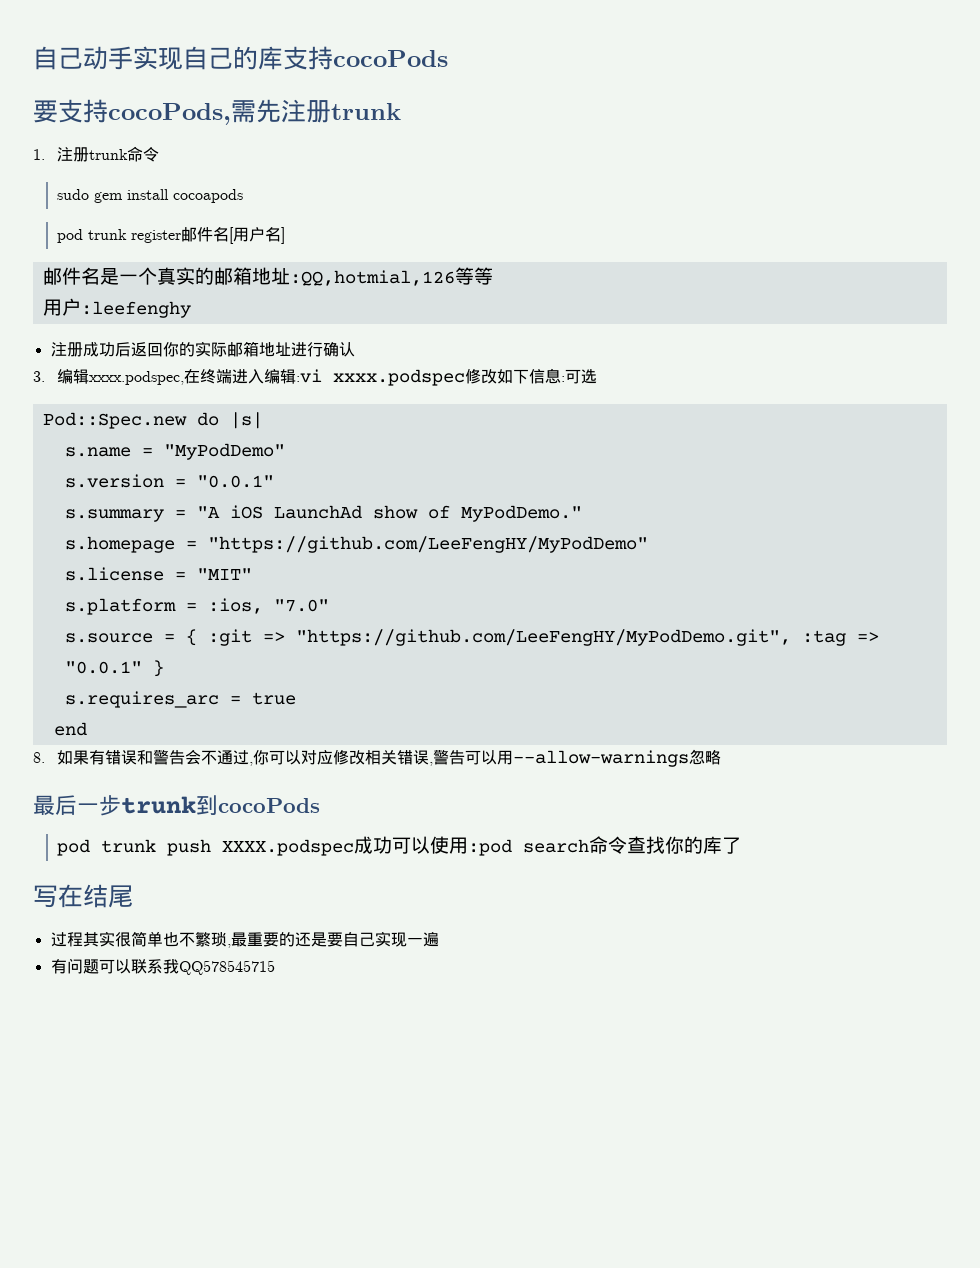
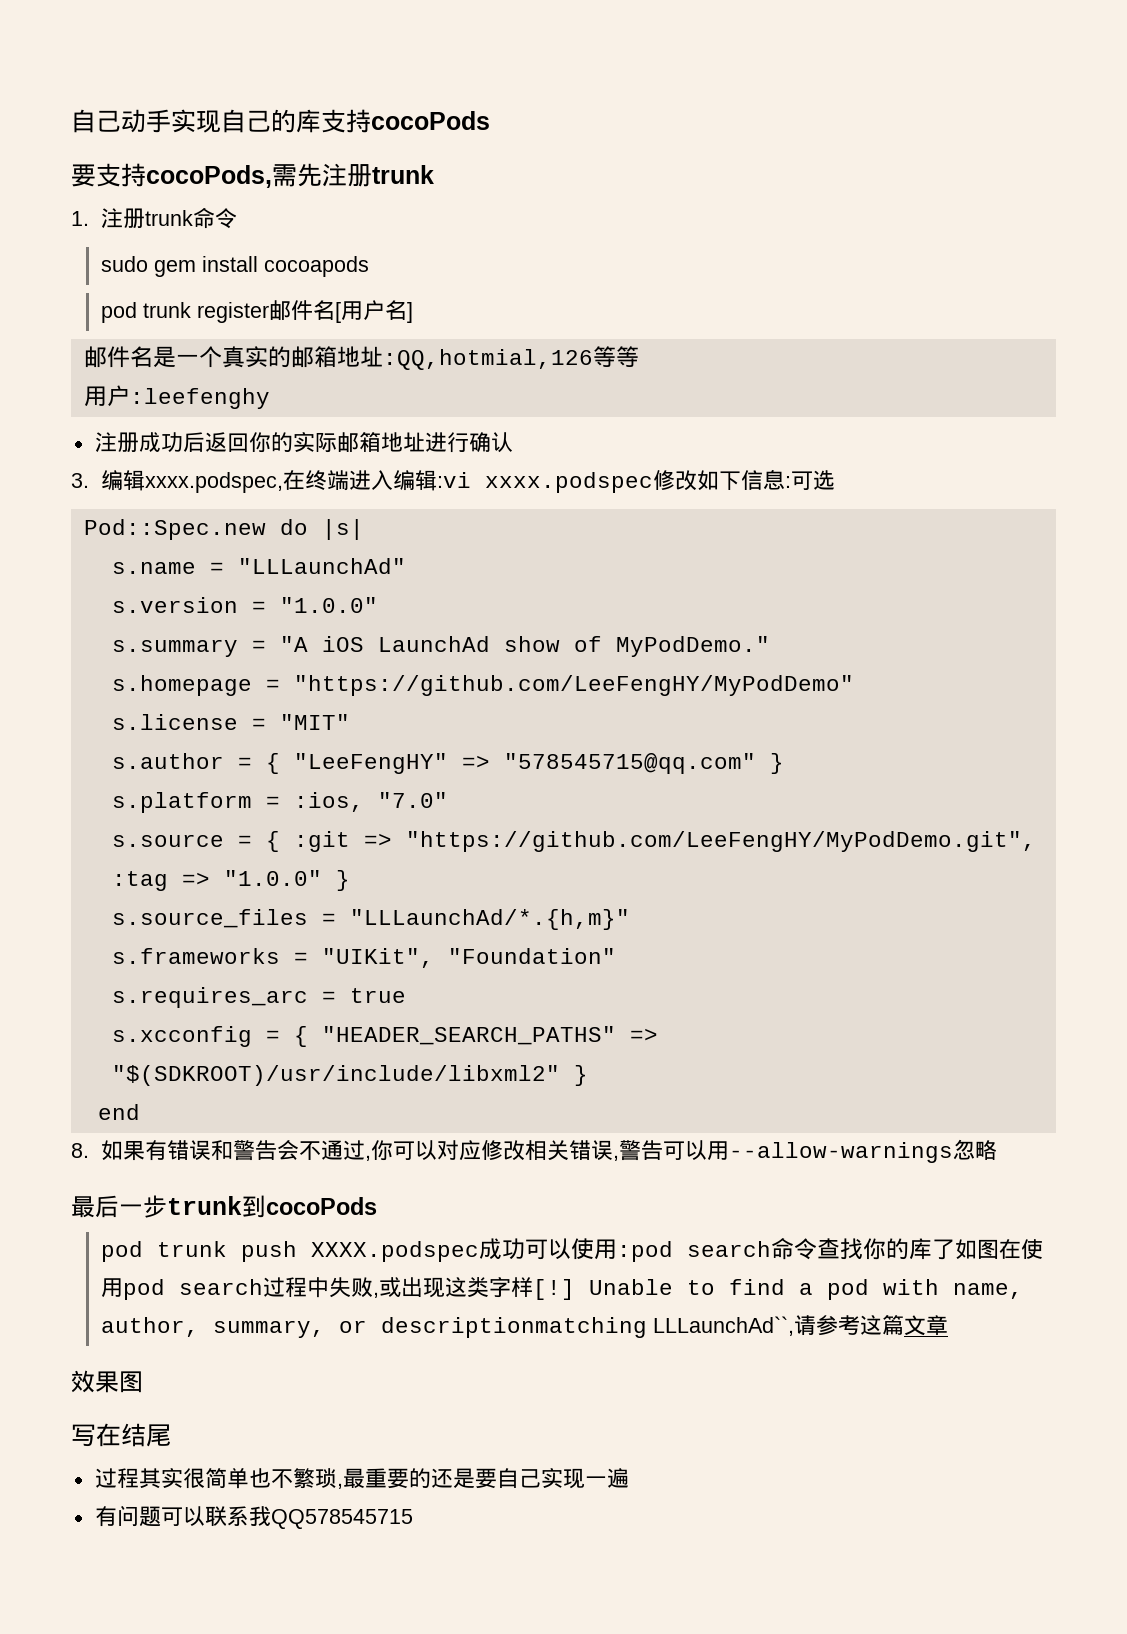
- s.name = "MyPodDemo"
+ s.name = "LLLaunchAd"
- s.version = "0.0.1"
+ s.version = "1.0.0"
+ s.author = { "LeeFengHY" => "578545715@qq.com" }
- s.source = { :git => "https://github.com/LeeFengHY/MyPodDemo.git", :tag => "0.0.1" }
+ s.source = { :git => "https://github.com/LeeFengHY/MyPodDemo.git", :tag => "1.0.0" }
+ s.source_files = "LLLaunchAd/*.{h,m}"
+ s.frameworks = "UIKit", "Foundation"
  s.requires_arc = true
+ s.xcconfig = { "HEADER_SEARCH_PATHS" => "$(SDKROOT)/usr/include/libxml2" }
- pod trunk push XXXX.podspec成功可以使用:pod search命令查找你的库了
+ pod trunk push XXXX.podspec成功可以使用:pod search命令查找你的库了如图在使用pod search过程中失败,或出现这类字样[!] Unable to find a pod with name, author, summary, or descriptionmatching LLLaunchAd``,请参考这篇文章
+ 效果图

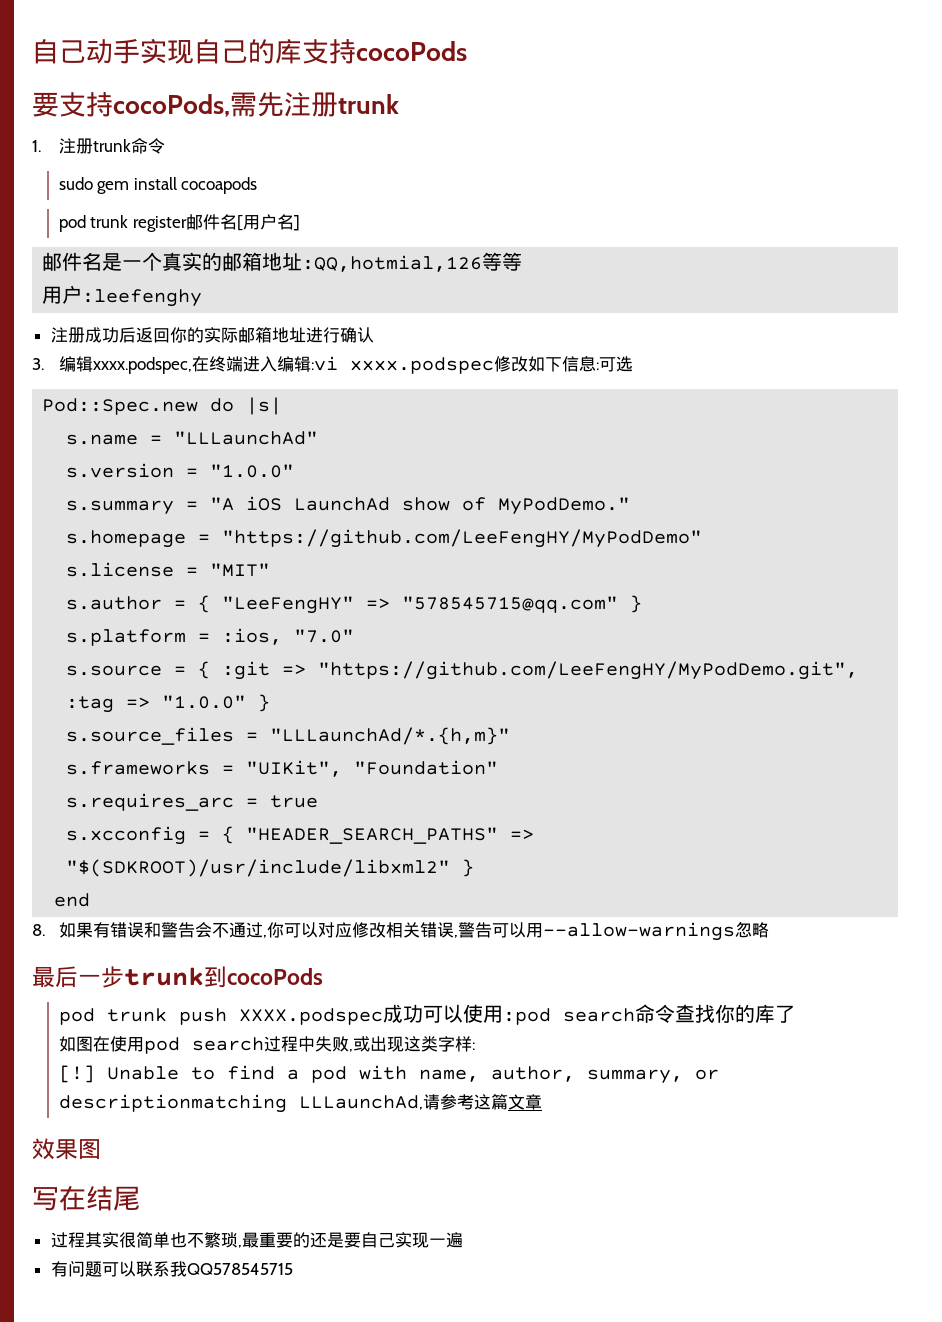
- pod trunk push XXXX.podspec成功可以使用:pod search命令查找你的库了如图在使用pod search过程中失败,或出现这类字样[!]
+ pod trunk push XXXX.podspec成功可以使用:pod search命令查找你的库了
+ 如图在使用pod search过程中失败,或出现这类字样:
+ [!]
- Unable to find a pod with name, author, summary, or descriptionmatching LLLaunchAd``,请参考这篇文章
+ Unable to find a pod with name, author, summary, or descriptionmatching LLLaunchAd,请参考这篇文章

